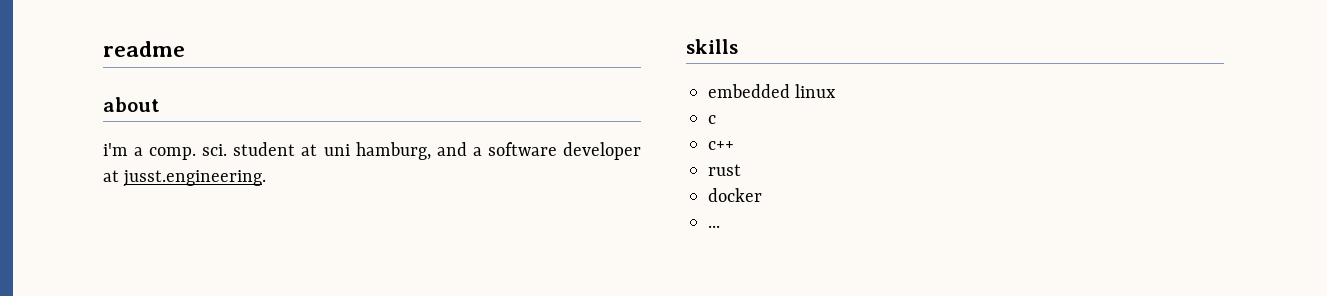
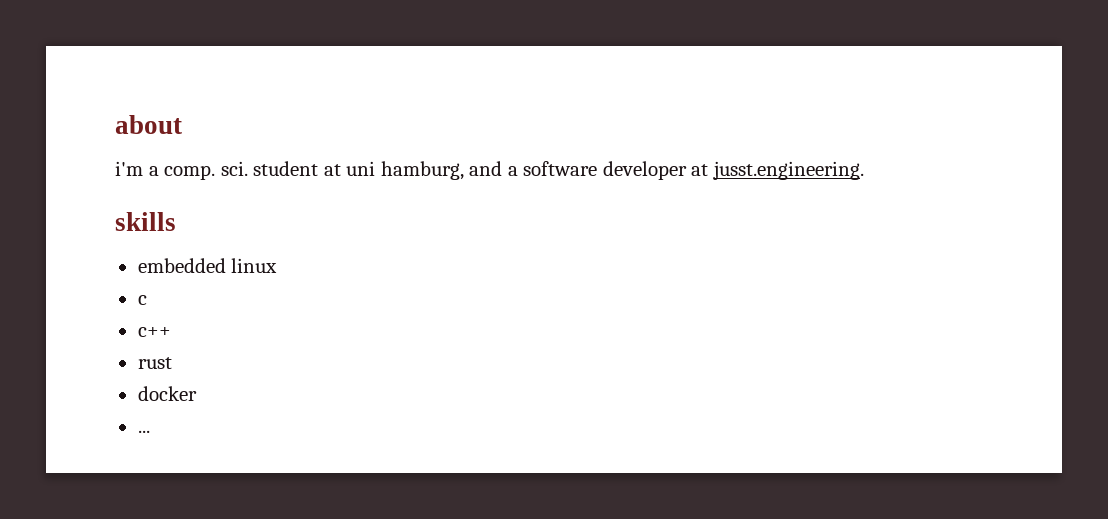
- readme

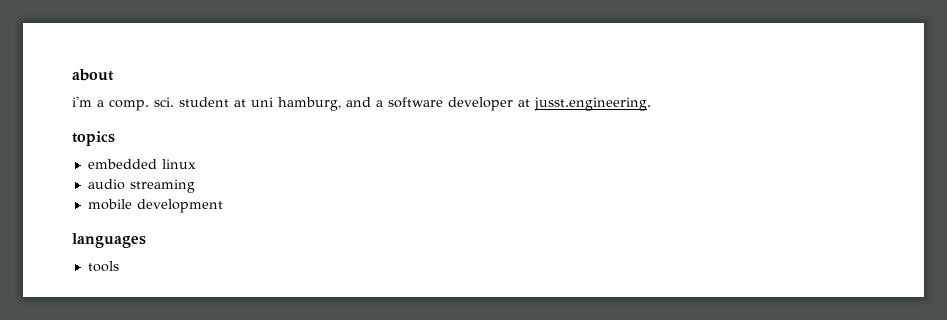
- skills
+ topics
- c
- c++
- rust
- docker
- ...
+ audio streaming
+ mobile development
+ languages
+ tools

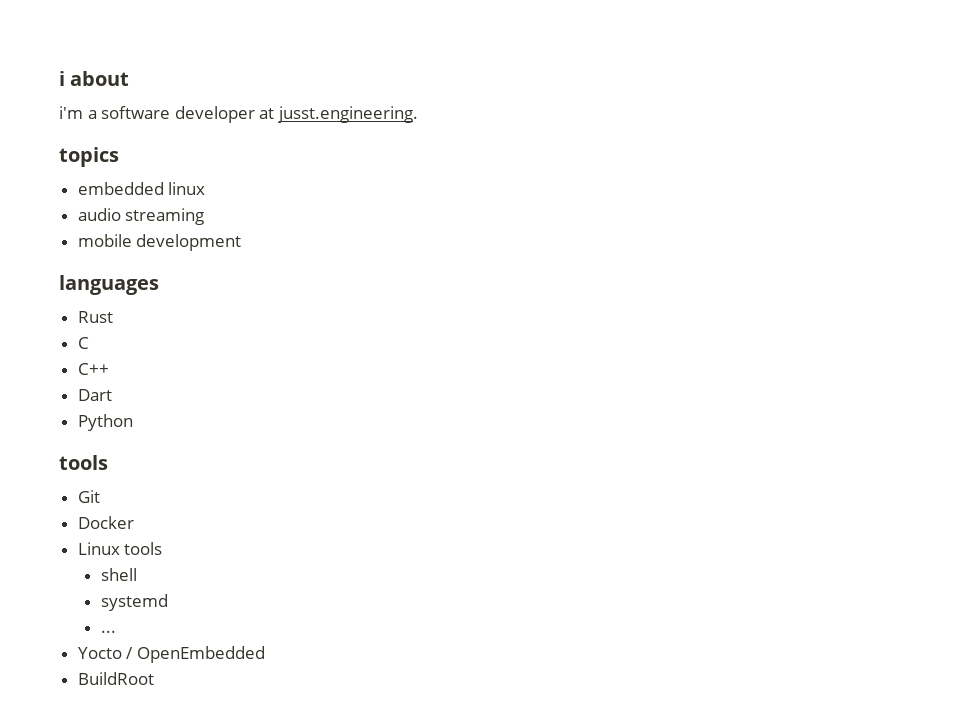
- about
+ ℹ about
- i'm a comp. sci. student at uni hamburg, and a software developer at jusst.engineering.
+ i'm a software developer at jusst.engineering.
+ Rust
+ C
+ C++
+ Dart
+ Python
  tools
+ Git
+ Docker
+ Linux tools
+ shell
+ systemd
+ ...
+ Yocto / OpenEmbedded
+ BuildRoot

